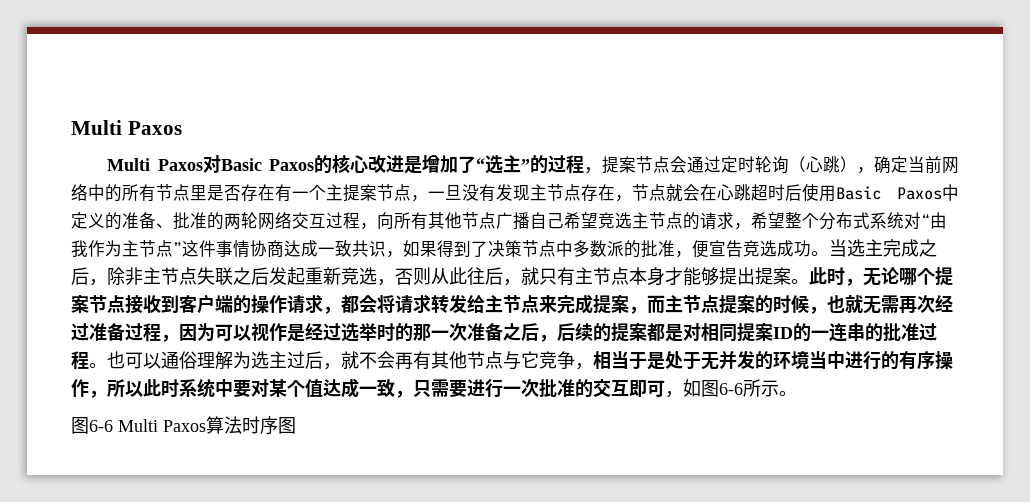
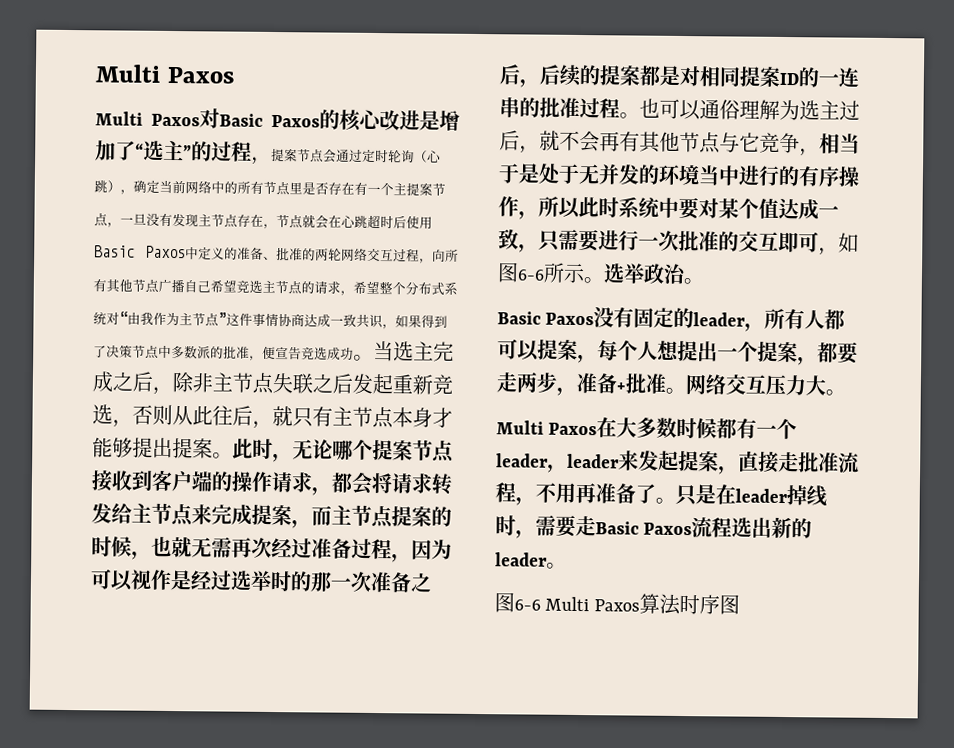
+ 选举政治。
+ Basic Paxos没有固定的leader，所有人都可以提案，每个人想提出一个提案，都要走两步，准备+批准。网络交互压力大。
+ Multi Paxos在大多数时候都有一个leader，leader来发起提案，直接走批准流程，不用再准备了。只是在leader掉线时，需要走Basic Paxos流程选出新的leader。

